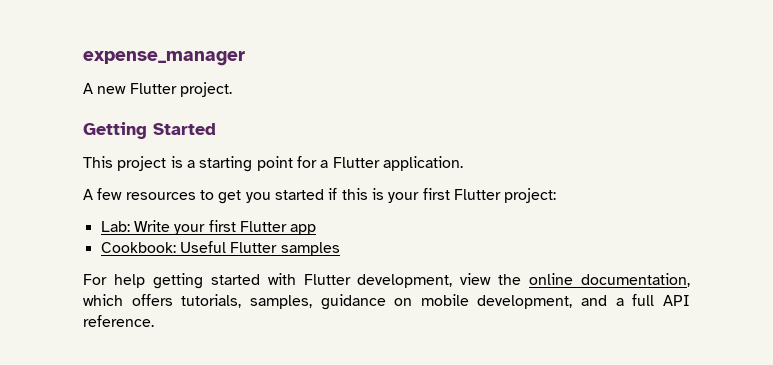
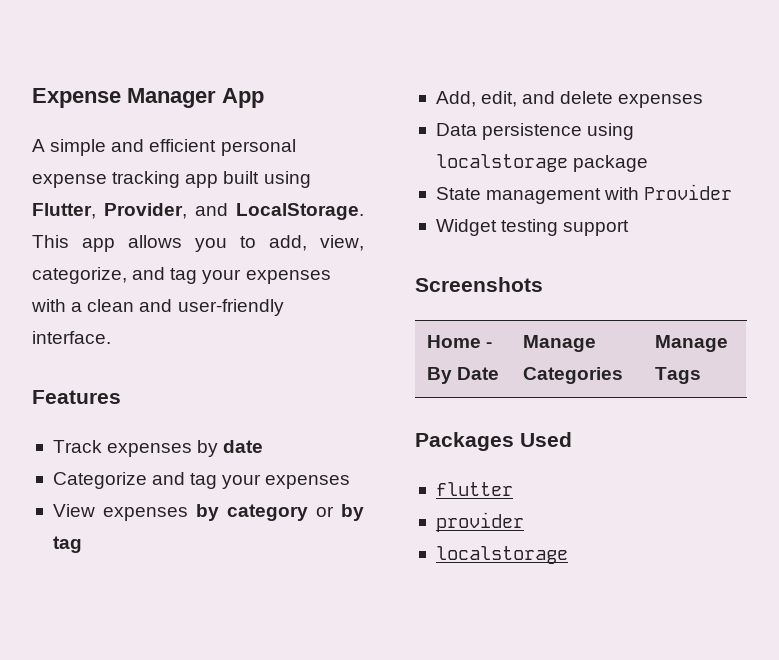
- expense_manager
- A new Flutter project.
- Getting Started
- This project is a starting point for a Flutter application.
- A few resources to get you started if this is your first Flutter project:
- Lab: Write your first Flutter app
- Cookbook: Useful Flutter samples
- For help getting started with Flutter development, view the online documentation, which offers tutorials, samples, guidance on mobile development, and a full API reference.
+ Expense Manager App
+ A simple and efficient personal expense tracking app built using Flutter, Provider, and LocalStorage. This app allows you to add, view, categorize, and tag your expenses with a clean and user-friendly interface.
+ Features
+ Track expenses by date
+ Categorize and tag your expenses
+ View expenses by category or by tag
+ Add, edit, and delete expenses
+ Data persistence using localstorage package
+ State management with Provider
+ Widget testing support
+ Screenshots
+ Home - By Date | Manage Categories | Manage Tags
+ Packages Used
+ flutter
+ provider
+ localstorage

